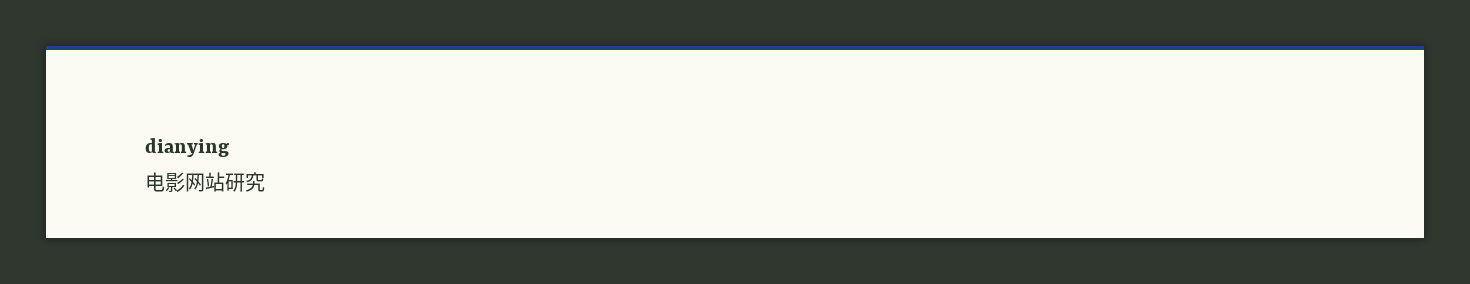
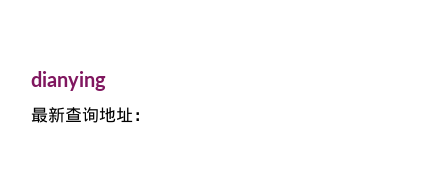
- 电影网站研究
+ 最新查询地址：

